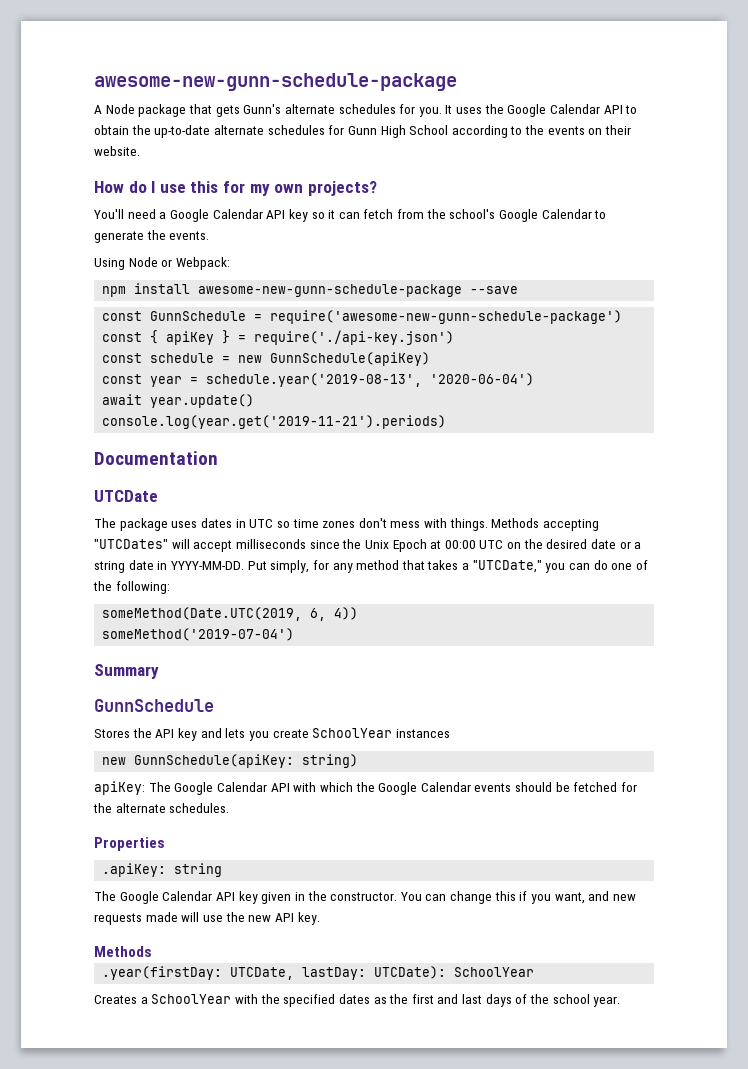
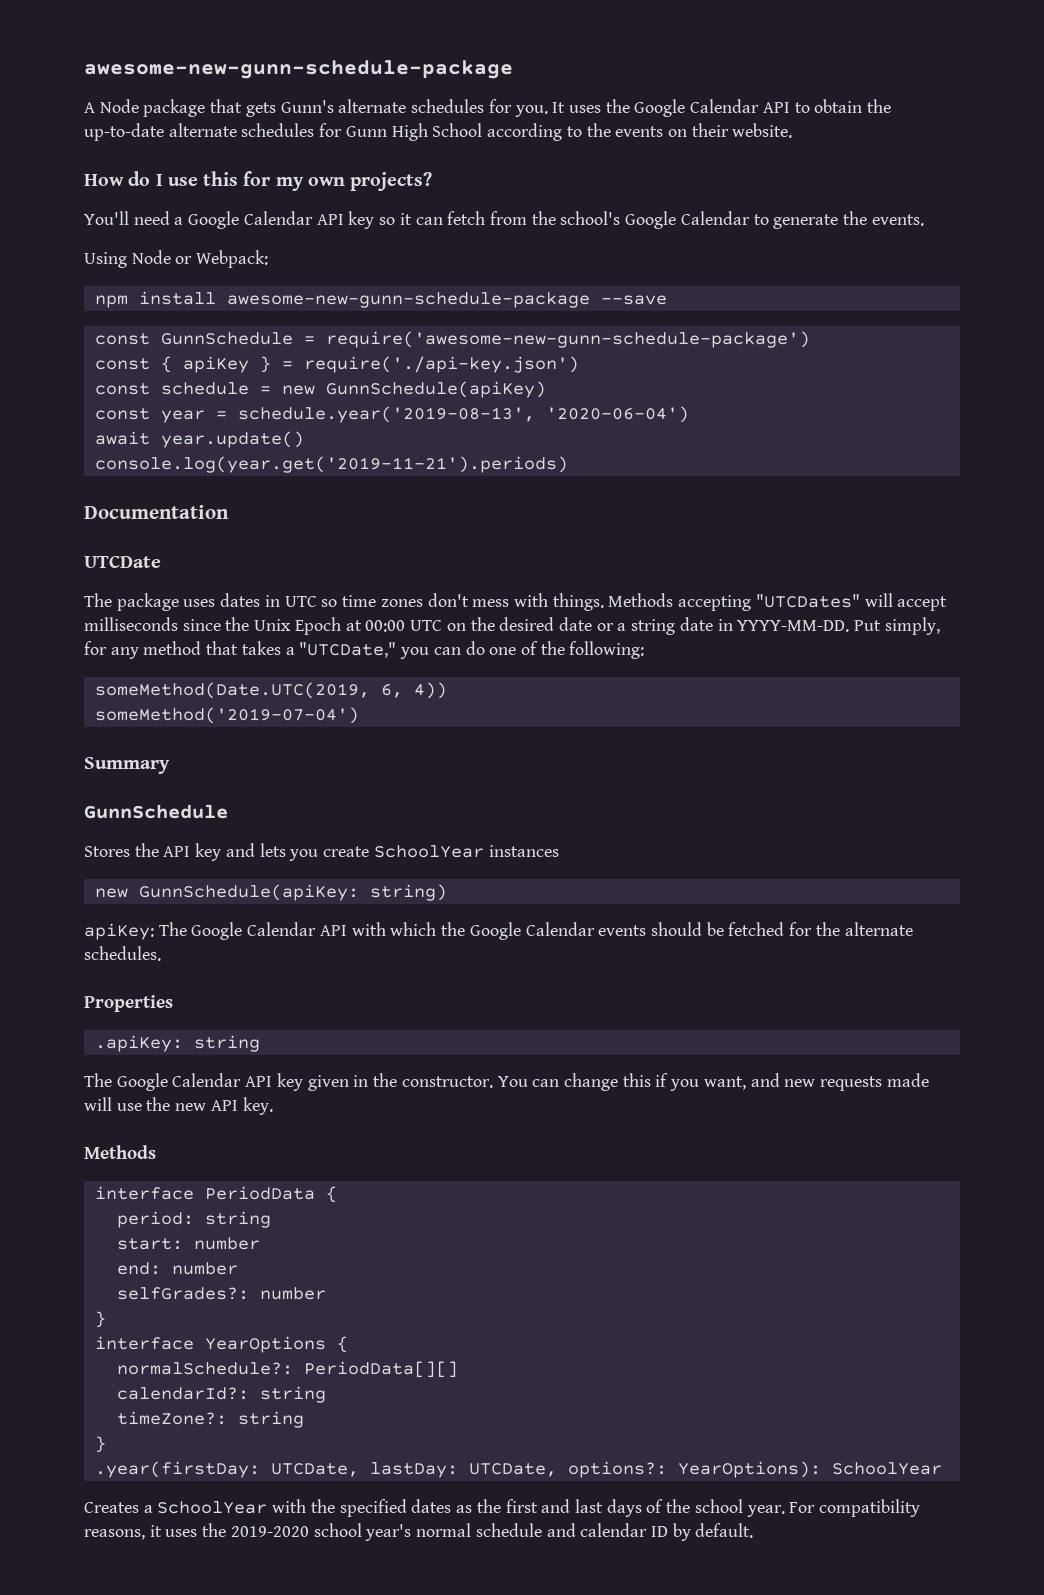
+ interface PeriodData {
+ period: string
+ start: number
+ end: number
+ selfGrades?: number
+ }
+ interface YearOptions {
+ normalSchedule?: PeriodData[][]
+ calendarId?: string
+ timeZone?: string
+ }
- .year(firstDay: UTCDate, lastDay: UTCDate): SchoolYear
+ .year(firstDay: UTCDate, lastDay: UTCDate, options?: YearOptions): SchoolYear
+ For compatibility reasons, it uses the 2019-2020 school year's normal schedule and calendar ID by default.

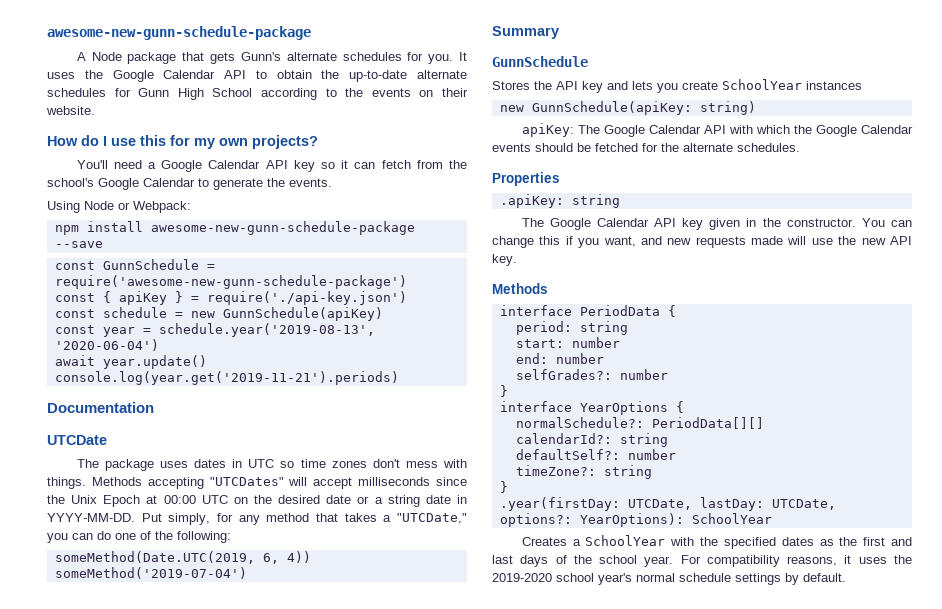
+ defaultSelf?: number
- For compatibility reasons, it uses the 2019-2020 school year's normal schedule and calendar ID by default.
+ For compatibility reasons, it uses the 2019-2020 school year's normal schedule settings by default.

